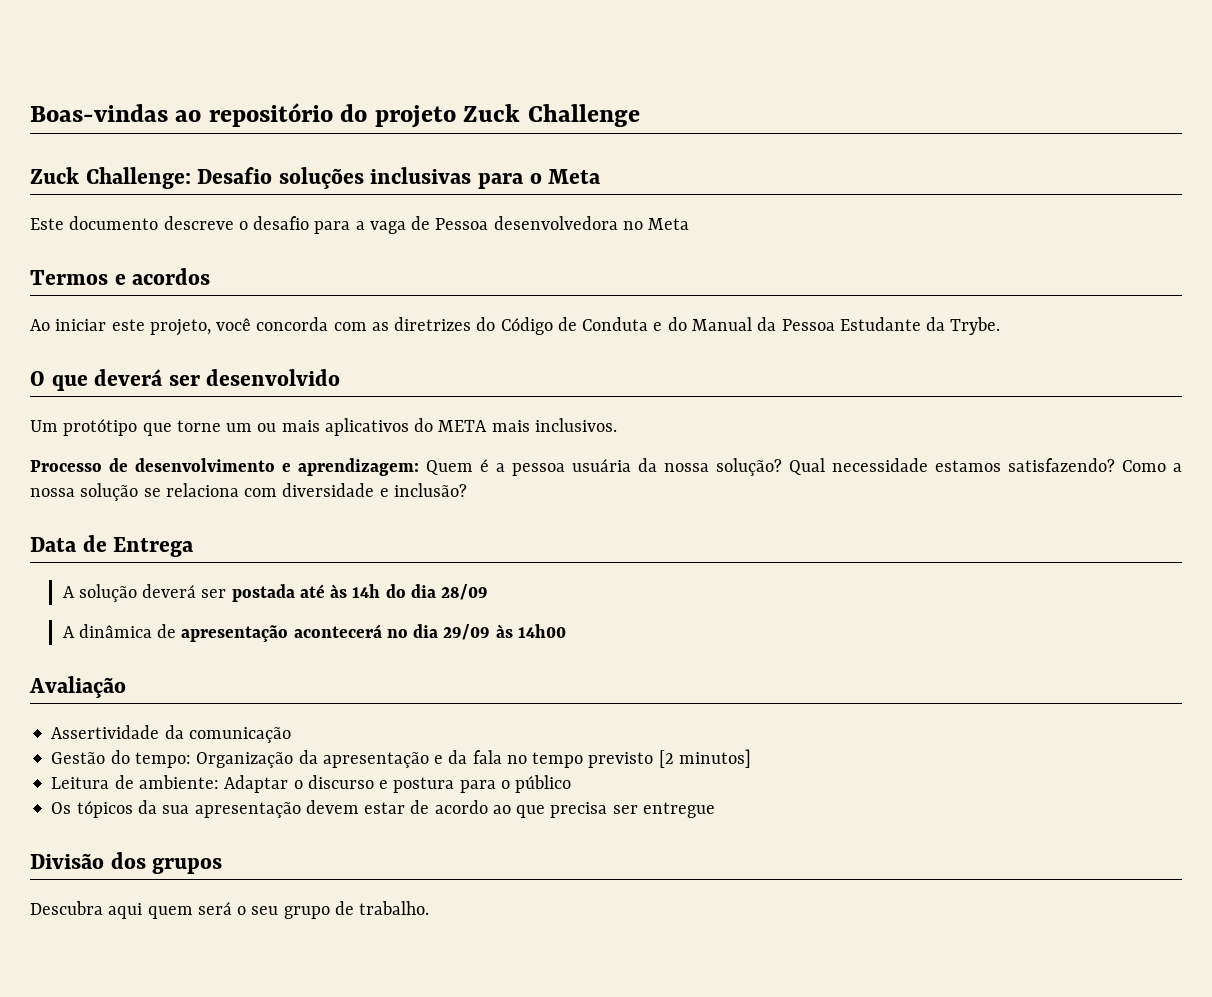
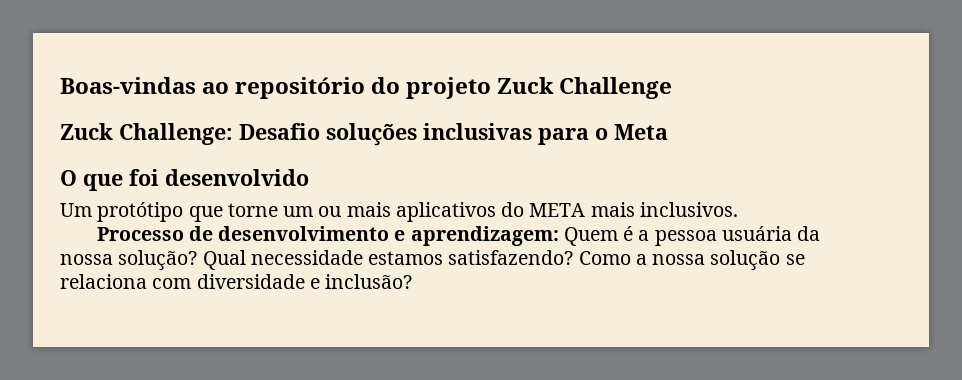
- Este documento descreve o desafio para a vaga de Pessoa desenvolvedora no Meta
- Termos e acordos
- Ao iniciar este projeto, você concorda com as diretrizes do Código de Conduta e do Manual da Pessoa Estudante da Trybe.
- O que deverá ser desenvolvido
+ O que foi desenvolvido
- Data de Entrega
- A solução deverá ser postada até às 14h do dia 28/09
- A dinâmica de apresentação acontecerá no dia 29/09 às 14h00
- Avaliação
- Assertividade da comunicação
- Gestão do tempo: Organização da apresentação e da fala no tempo previsto [2 minutos]
- Leitura de ambiente: Adaptar o discurso e postura para o público
- Os tópicos da sua apresentação devem estar de acordo ao que precisa ser entregue
- Divisão dos grupos
- Descubra aqui quem será o seu grupo de trabalho.

